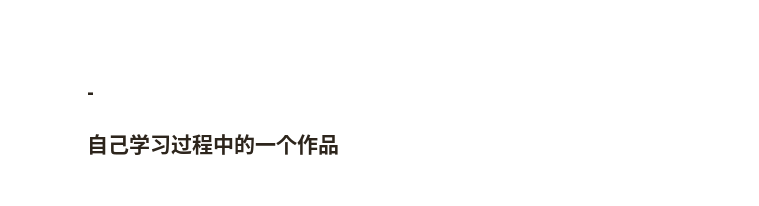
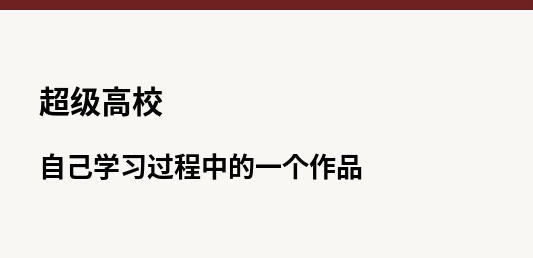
- -
+ 超级高校

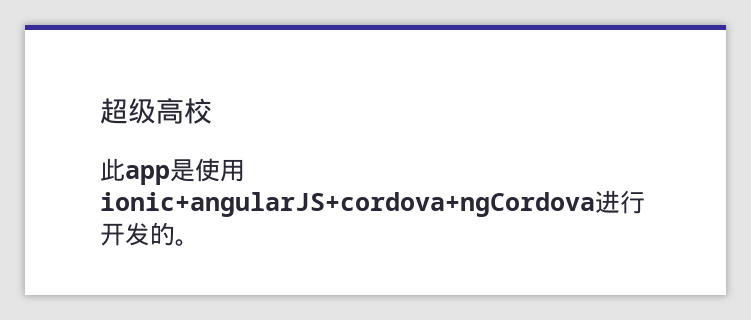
- 自己学习过程中的一个作品
+ 此app是使用ionic+angularJS+cordova+ngCordova进行开发的。

